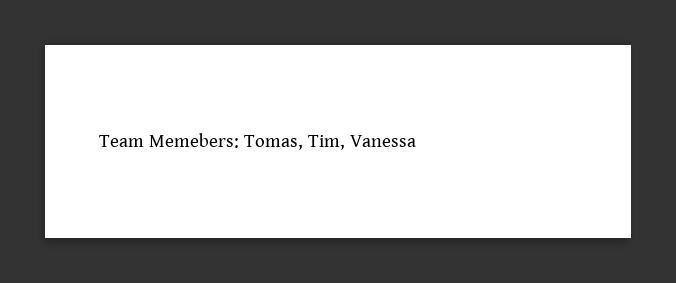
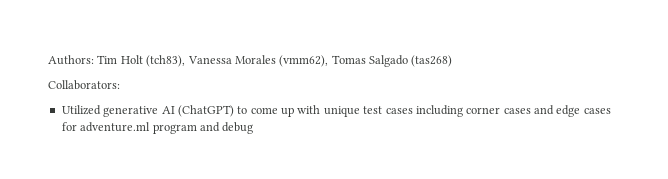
- Team Memebers: Tomas, Tim, Vanessa
+ Authors: Tim Holt (tch83), Vanessa Morales (vmm62), Tomas Salgado (tas268)
+ Collaborators:
+ Utilized generative AI (ChatGPT) to come up with unique test cases including corner cases and edge cases for adventure.ml program and debug

